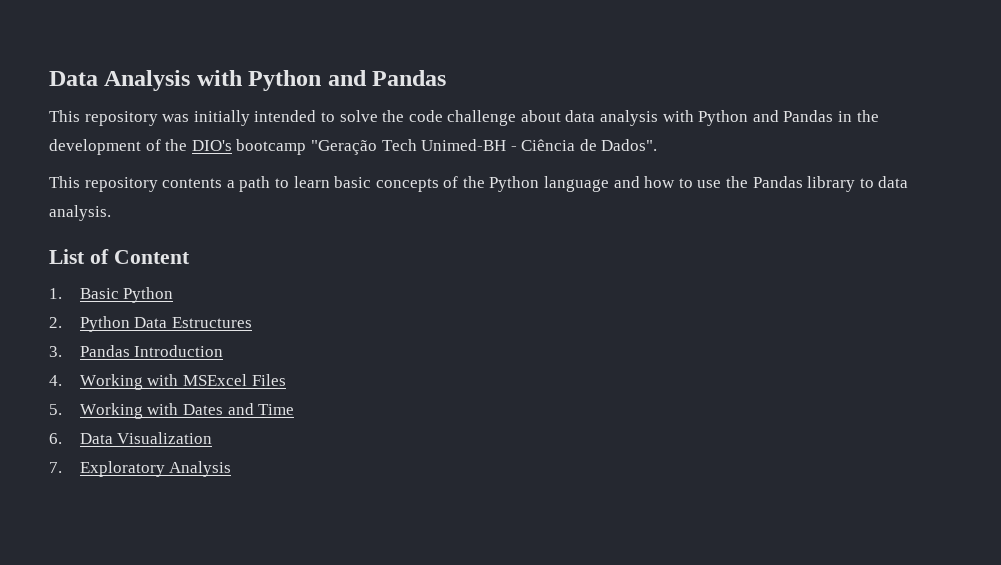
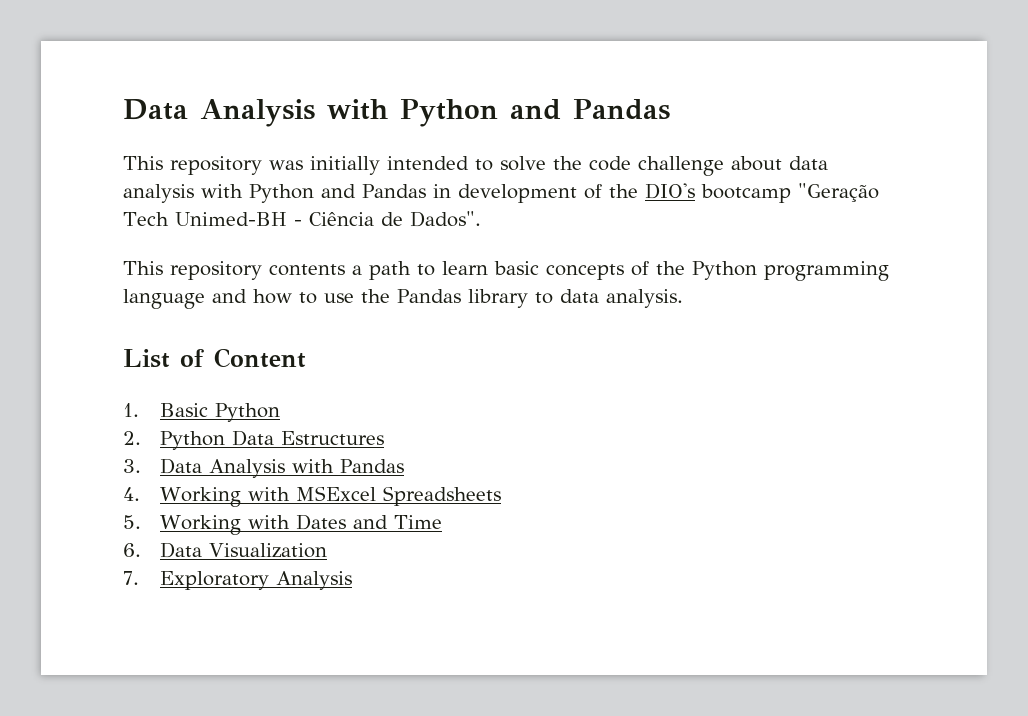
- This repository was initially intended to solve the code challenge about data analysis with Python and Pandas in the development of the DIO's bootcamp "Geração Tech Unimed-BH - Ciência de Dados".
+ This repository was initially intended to solve the code challenge about data analysis with Python and Pandas in development of the DIO's bootcamp "Geração Tech Unimed-BH - Ciência de Dados".
- This repository contents a path to learn basic concepts of the Python language and how to use the Pandas library to data analysis.
+ This repository contents a path to learn basic concepts of the Python programming language and how to use the Pandas library to data analysis.
- 3. Pandas Introduction
+ 3. Data Analysis with Pandas
- 4. Working with MSExcel Files
+ 4. Working with MSExcel Spreadsheets

